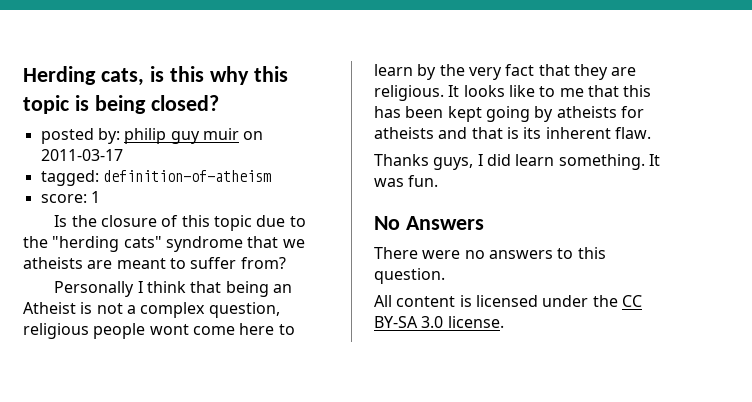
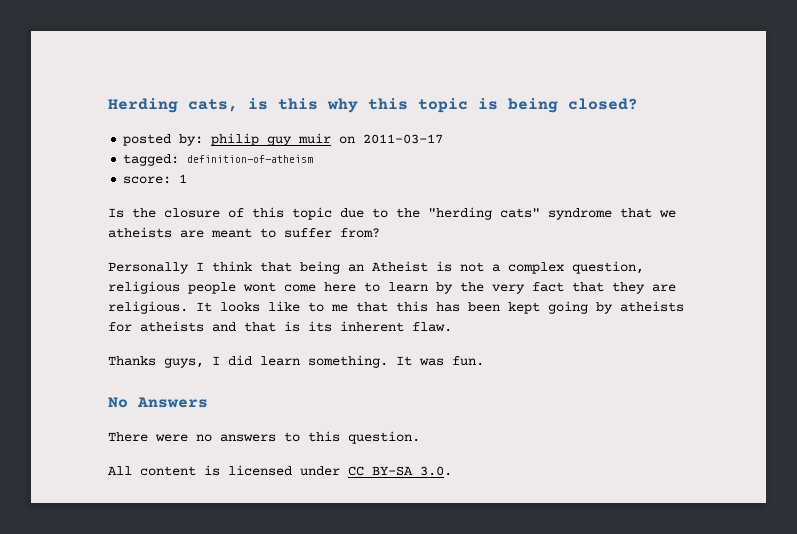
- All content is licensed under the CC BY-SA 3.0 license.
+ All content is licensed under CC BY-SA 3.0.

